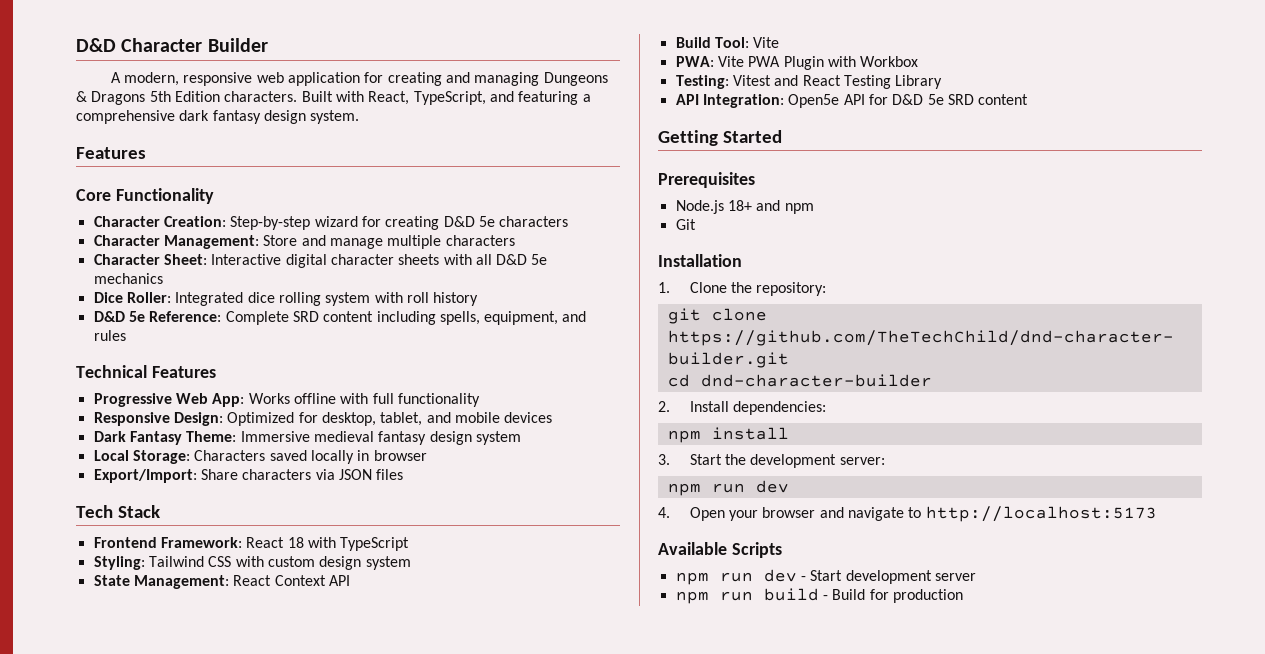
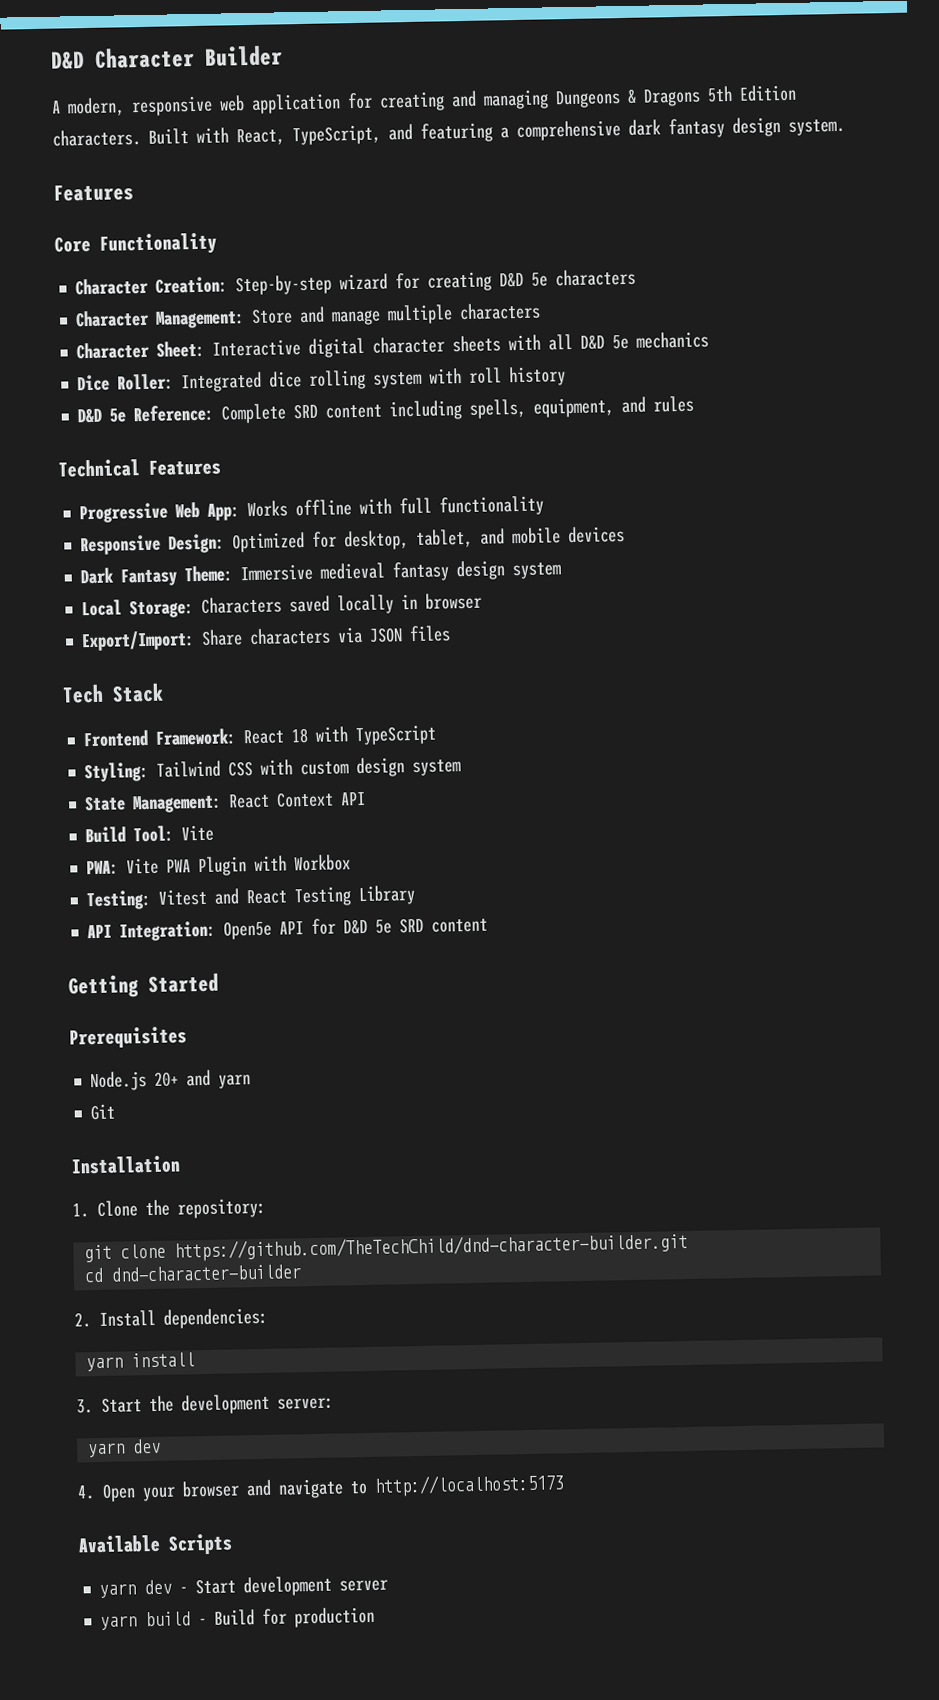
- Node.js 18+ and npm
+ Node.js 20+ and yarn
- npm install
+ yarn install
  3. Start the development server:
- npm run dev
+ yarn dev
- npm run dev - Start development server
+ yarn dev - Start development server
- npm run build - Build for production
+ yarn build - Build for production

